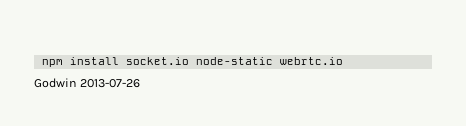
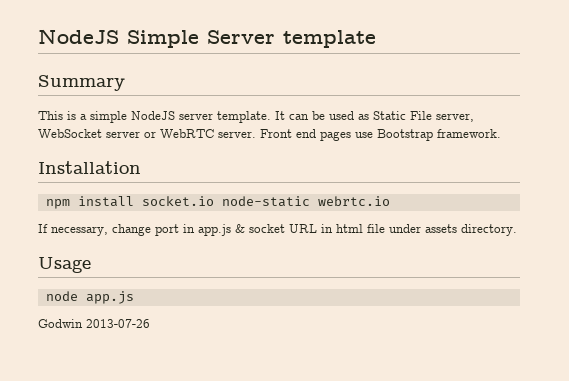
+ NodeJS Simple Server template
+ Summary
+ This is a simple NodeJS server template. It can be used as Static File server, WebSocket server or WebRTC server. Front end pages use Bootstrap framework.
+ Installation
+ If necessary, change port in app.js & socket URL in html file under assets directory.
+ Usage
+ node app.js

